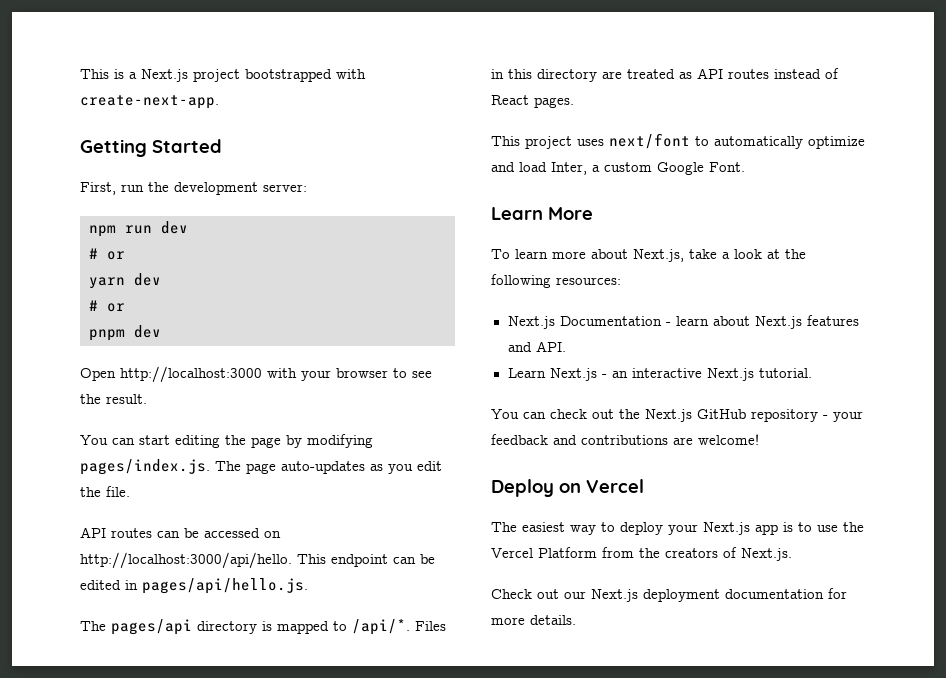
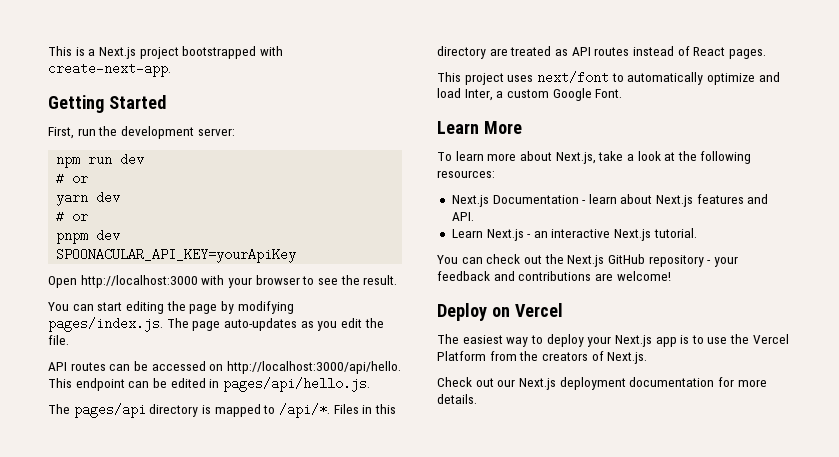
+ SPOONACULAR_API_KEY=yourApiKey

